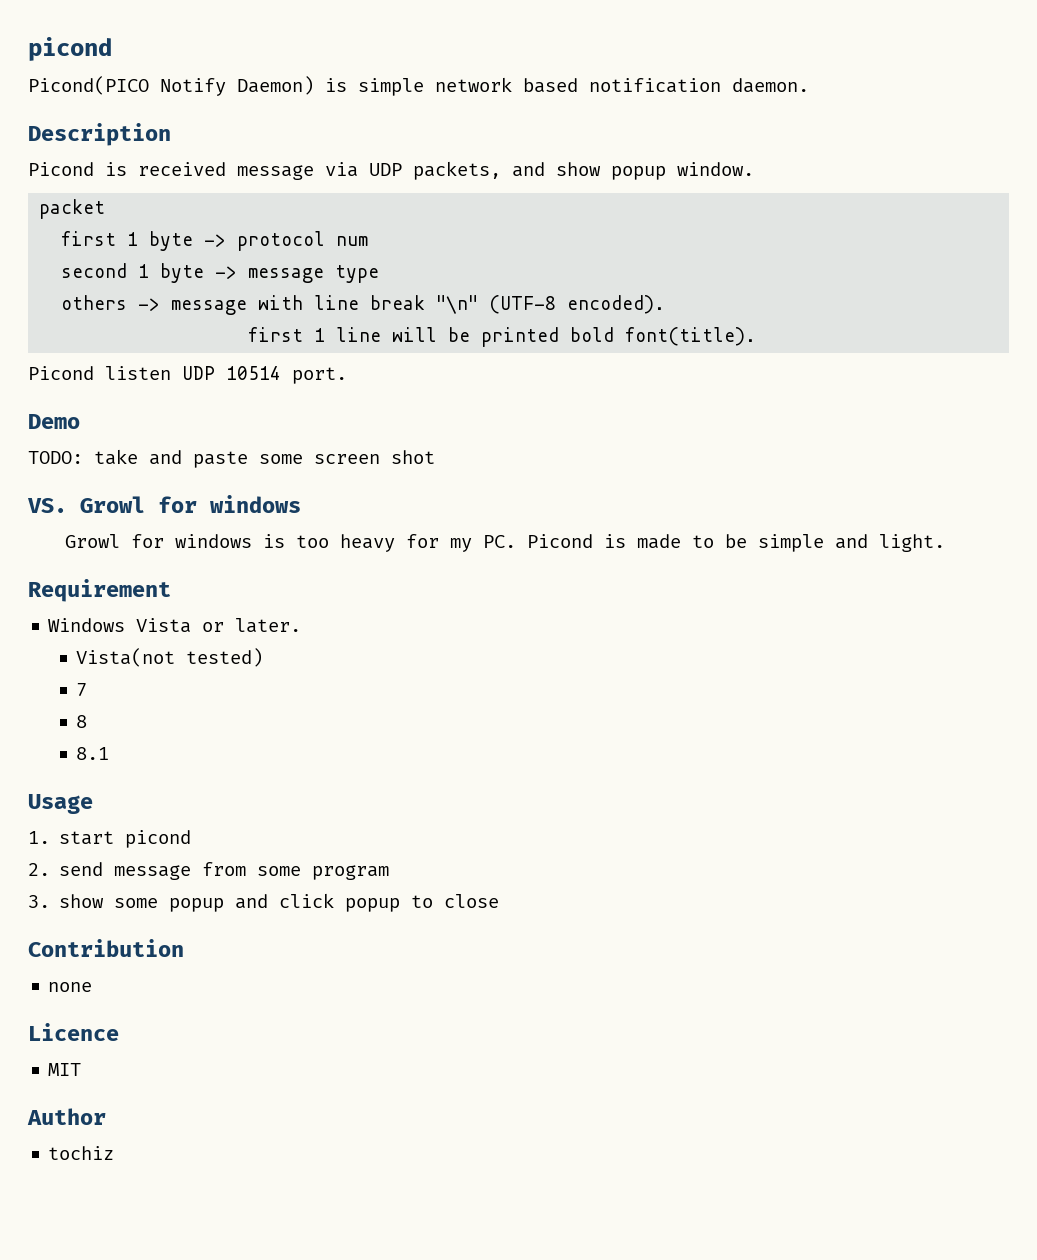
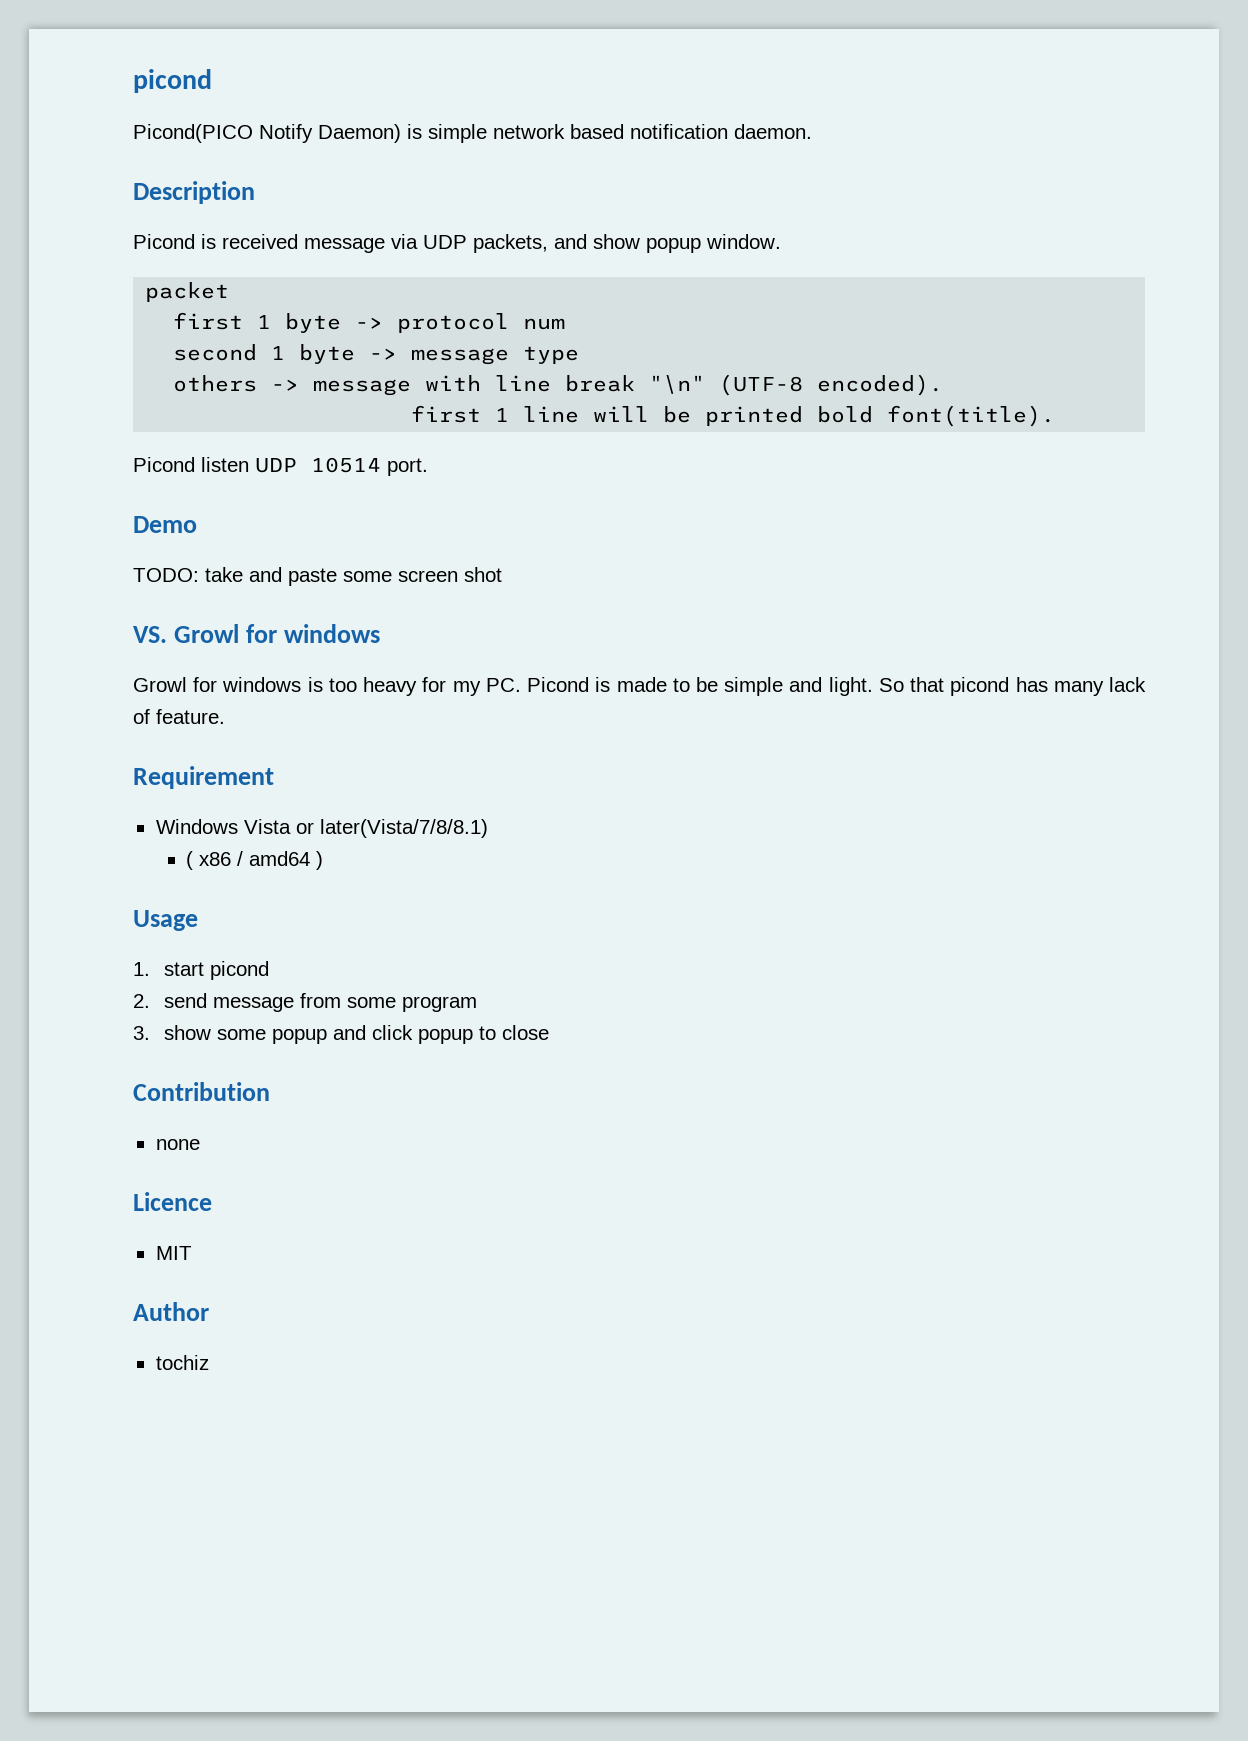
- Growl for windows is too heavy for my PC. Picond is made to be simple and light.
+ Growl for windows is too heavy for my PC. Picond is made to be simple and light. So that picond has many lack of feature.
  Requirement
- Windows Vista or later.
- Vista(not tested)
- 7
- 8
- 8.1
+ Windows Vista or later(Vista/7/8/8.1)
+ ( x86 / amd64 )

